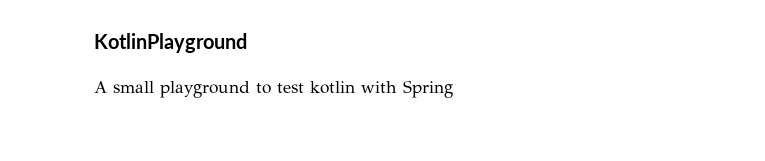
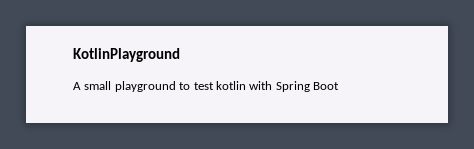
- A small playground to test kotlin with Spring
+ A small playground to test kotlin with Spring Boot

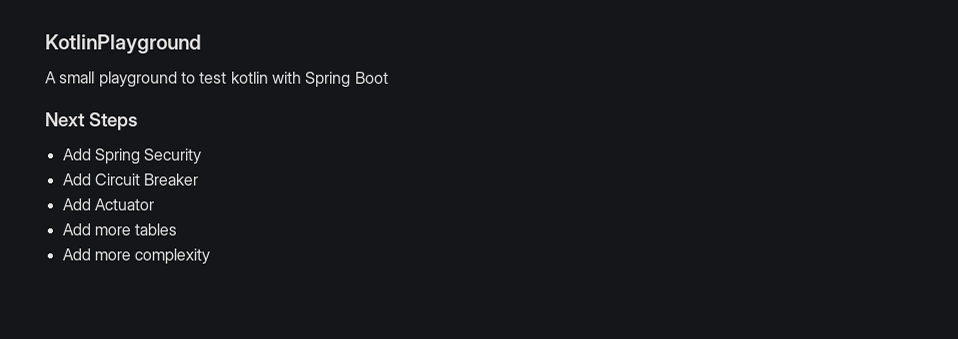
+ Next Steps
+ Add Spring Security
+ Add Circuit Breaker
+ Add Actuator
+ Add more tables
+ Add more complexity

